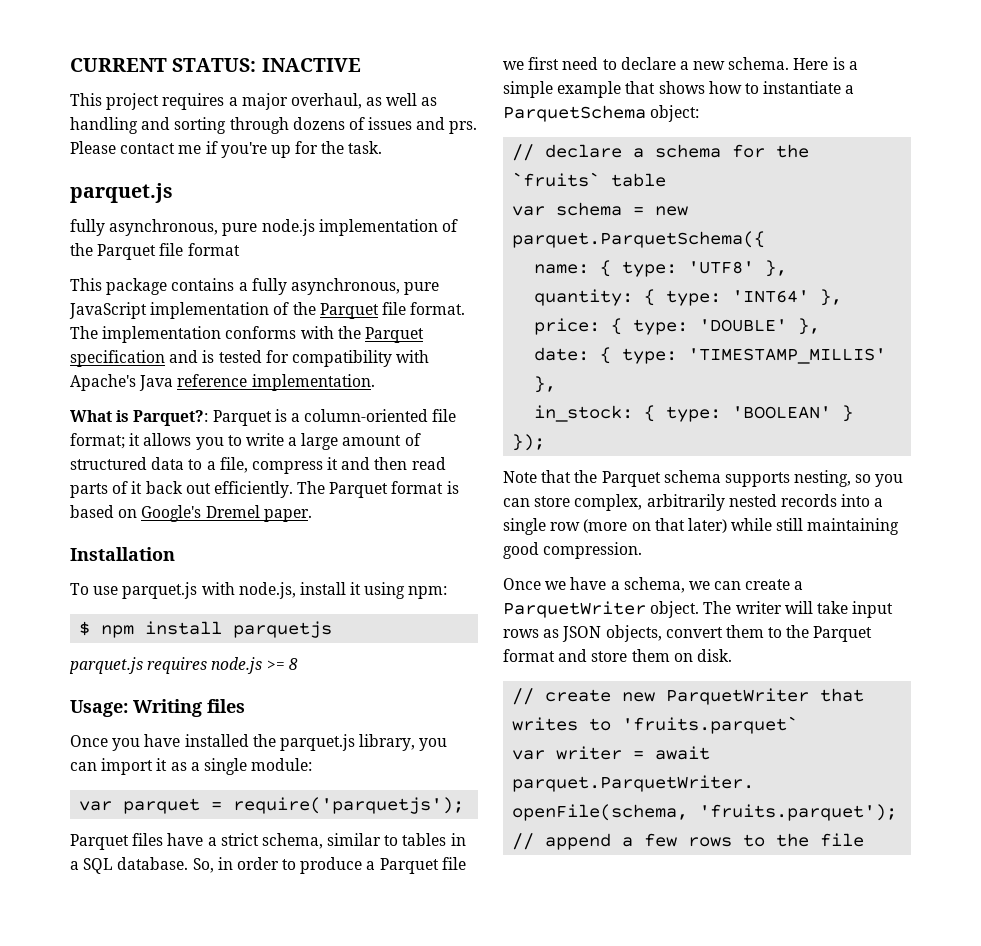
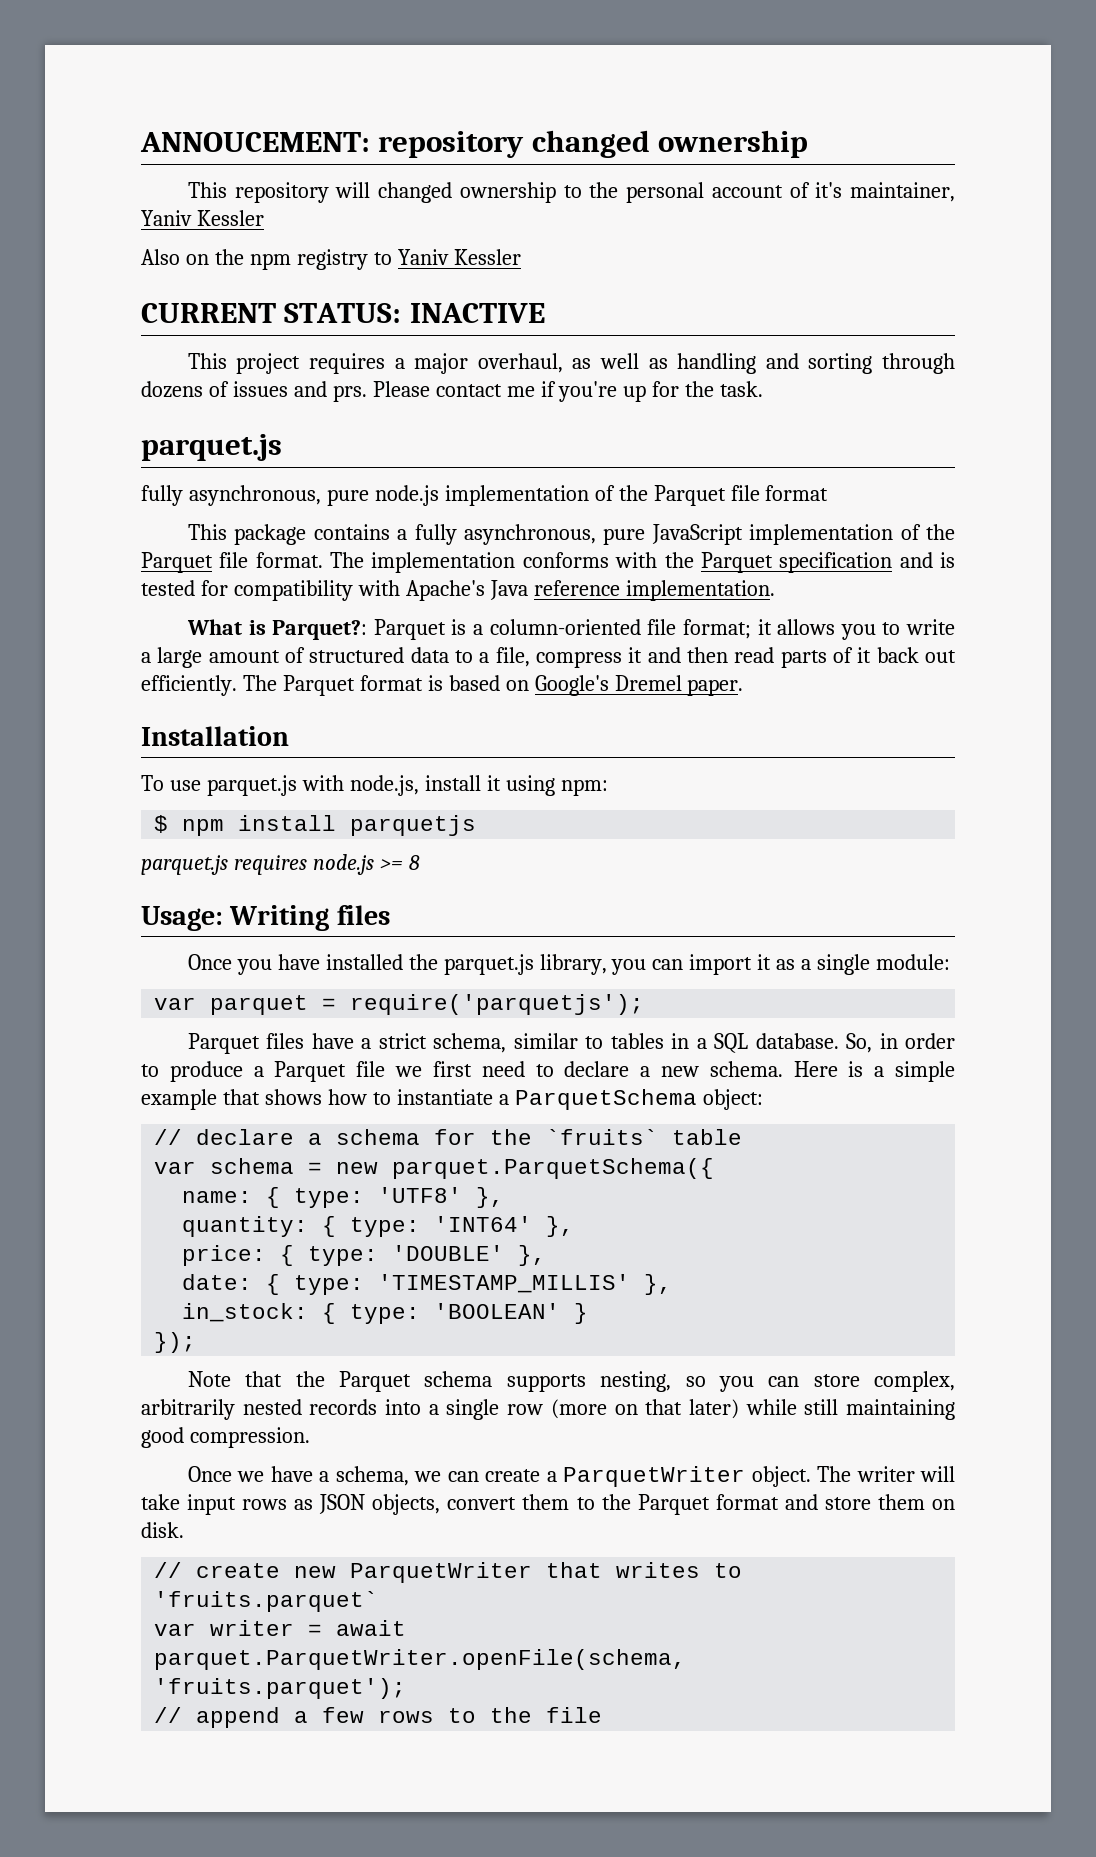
+ ANNOUCEMENT: repository changed ownership
+ This repository will changed ownership to the personal account of it's maintainer, Yaniv Kessler
+ Also on the npm registry to Yaniv Kessler

